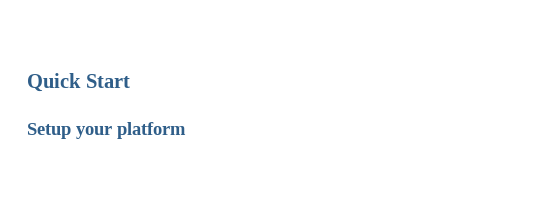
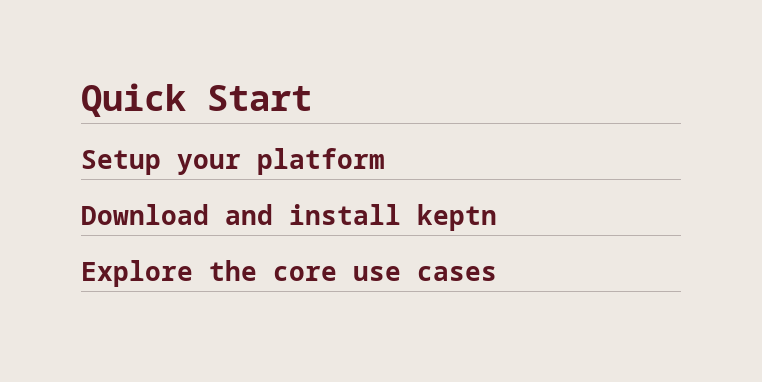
+ Download and install keptn
+ Explore the core use cases

